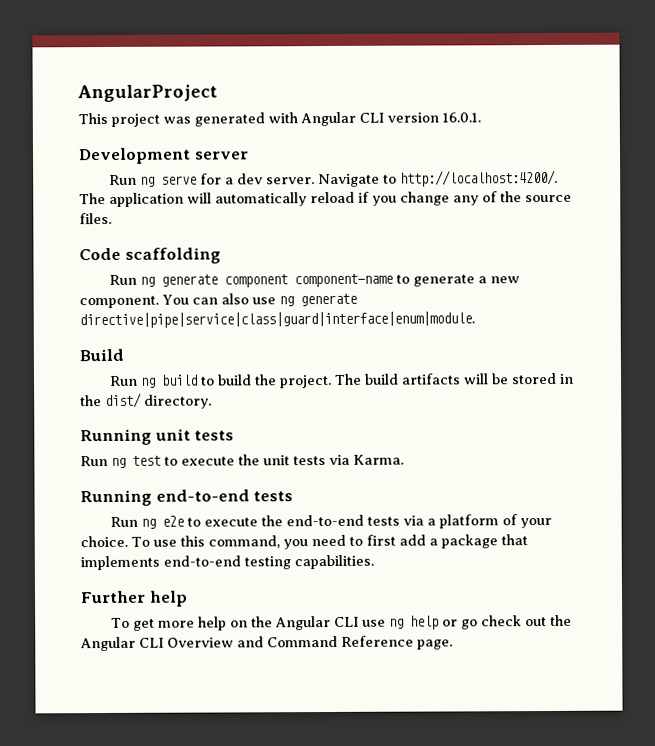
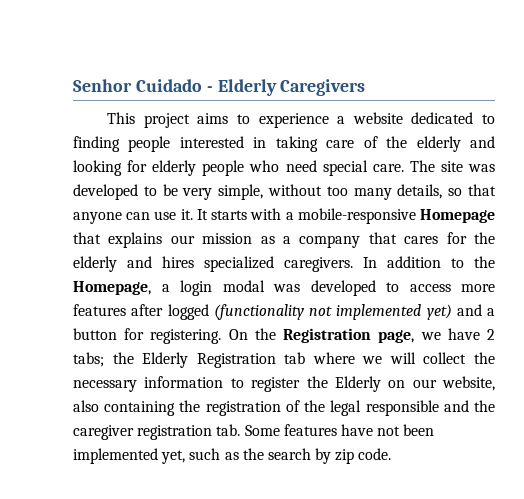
- AngularProject
- This project was generated with Angular CLI version 16.0.1.
- Development server
- Run ng serve for a dev server. Navigate to http://localhost:4200/. The application will automatically reload if you change any of the source files.
- Code scaffolding
- Run ng generate component component-name to generate a new component. You can also use ng generate directive|pipe|service|class|guard|interface|enum|module.
- Build
- Run ng build to build the project. The build artifacts will be stored in the dist/ directory.
- Running unit tests
- Run ng test to execute the unit tests via Karma.
- Running end-to-end tests
- Run ng e2e to execute the end-to-end tests via a platform of your choice. To use this command, you need to first add a package that implements end-to-end testing capabilities.
- Further help
- To get more help on the Angular CLI use ng help or go check out the Angular CLI Overview and Command Reference page.
+ Senhor Cuidado - Elderly Caregivers
+ This project aims to experience a website dedicated to finding people interested in taking care of the elderly and looking for elderly people who need special care. The site was developed to be very simple, without too many details, so that anyone can use it. It starts with a mobile-responsive Homepage that explains our mission as a company that cares for the elderly and hires specialized caregivers. In addition to the Homepage, a login modal was developed to access more features after logged (functionality not implemented yet) and a button for registering. On the Registration page, we have 2 tabs; the Elderly Registration tab where we will collect the necessary information to register the Elderly on our website, also containing the registration of the legal responsible and the caregiver registration tab. Some features have not been implemented yet, such as the search by zip code.

